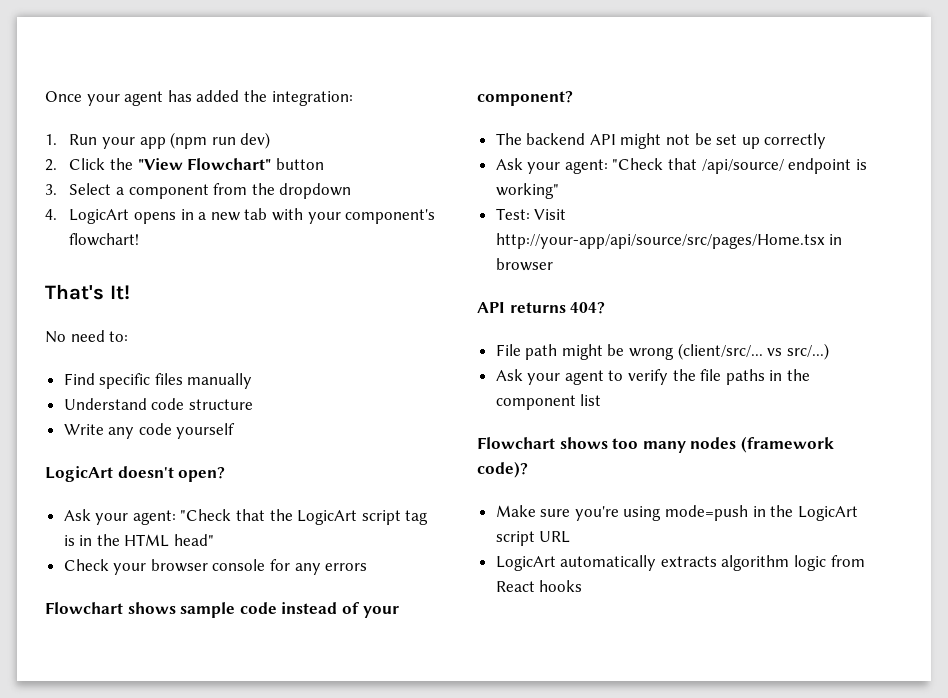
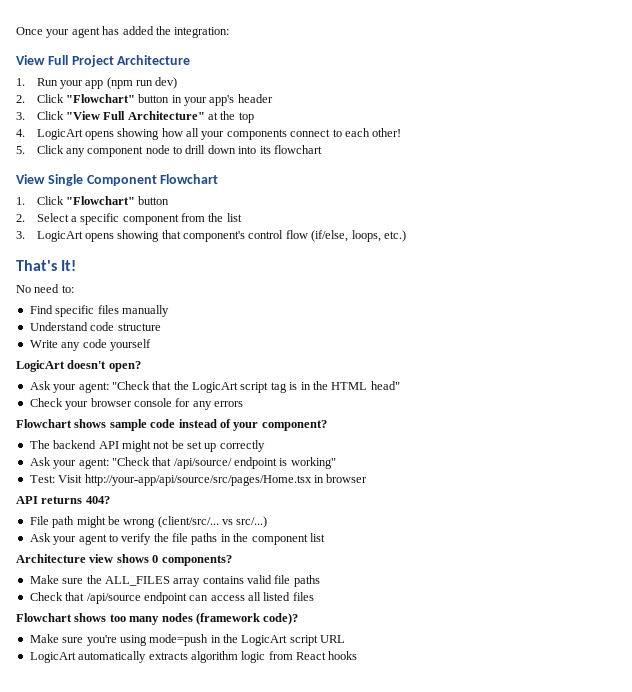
+ View Full Project Architecture
- 2. Click the "View Flowchart" button
+ 2. Click "Flowchart" button in your app's header
+ 3. Click "View Full Architecture" at the top
+ 4. LogicArt opens showing how all your components connect to each other!
+ 5. Click any component node to drill down into its flowchart
+ View Single Component Flowchart
+ 1. Click "Flowchart" button
- 3. Select a component from the dropdown
- 4. LogicArt opens in a new tab with your component's flowchart!
+ 2. Select a specific component from the list
+ 3. LogicArt opens showing that component's control flow (if/else, loops, etc.)
+ Architecture view shows 0 components?
+ Make sure the ALL_FILES array contains valid file paths
+ Check that /api/source endpoint can access all listed files

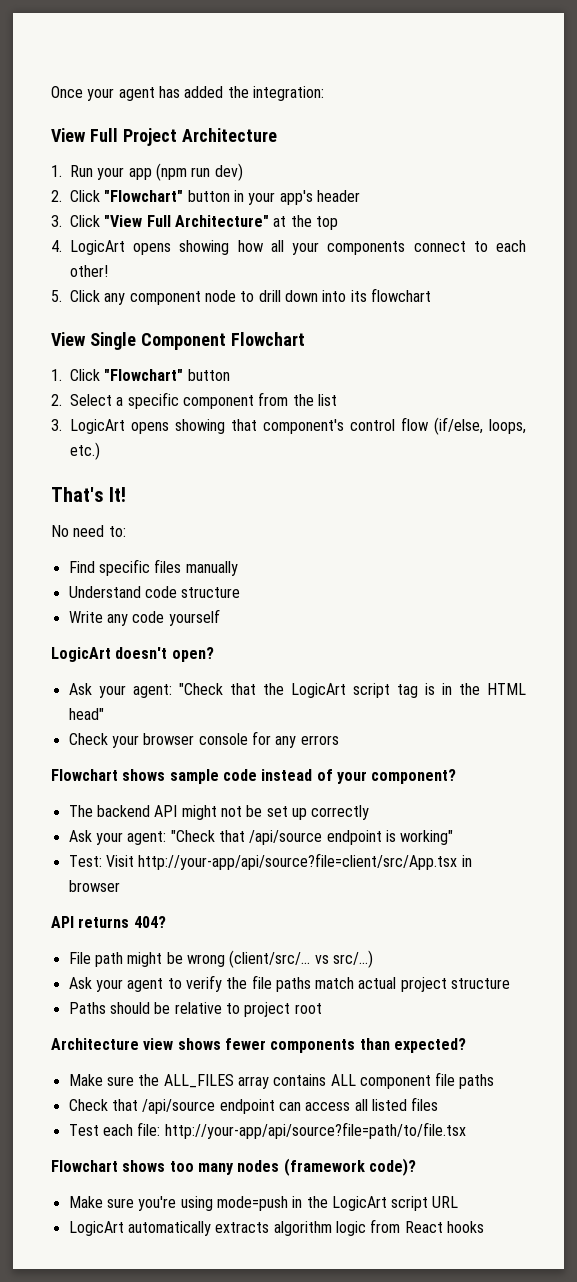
- Ask your agent: "Check that /api/source/ endpoint is working"
+ Ask your agent: "Check that /api/source endpoint is working"
- Test: Visit http://your-app/api/source/src/pages/Home.tsx in browser
+ Test: Visit http://your-app/api/source?file=client/src/App.tsx in browser
- Ask your agent to verify the file paths in the component list
+ Ask your agent to verify the file paths match actual project structure
+ Paths should be relative to project root
- Architecture view shows 0 components?
+ Architecture view shows fewer components than expected?
- Make sure the ALL_FILES array contains valid file paths
+ Make sure the ALL_FILES array contains ALL component file paths
+ Test each file: http://your-app/api/source?file=path/to/file.tsx

